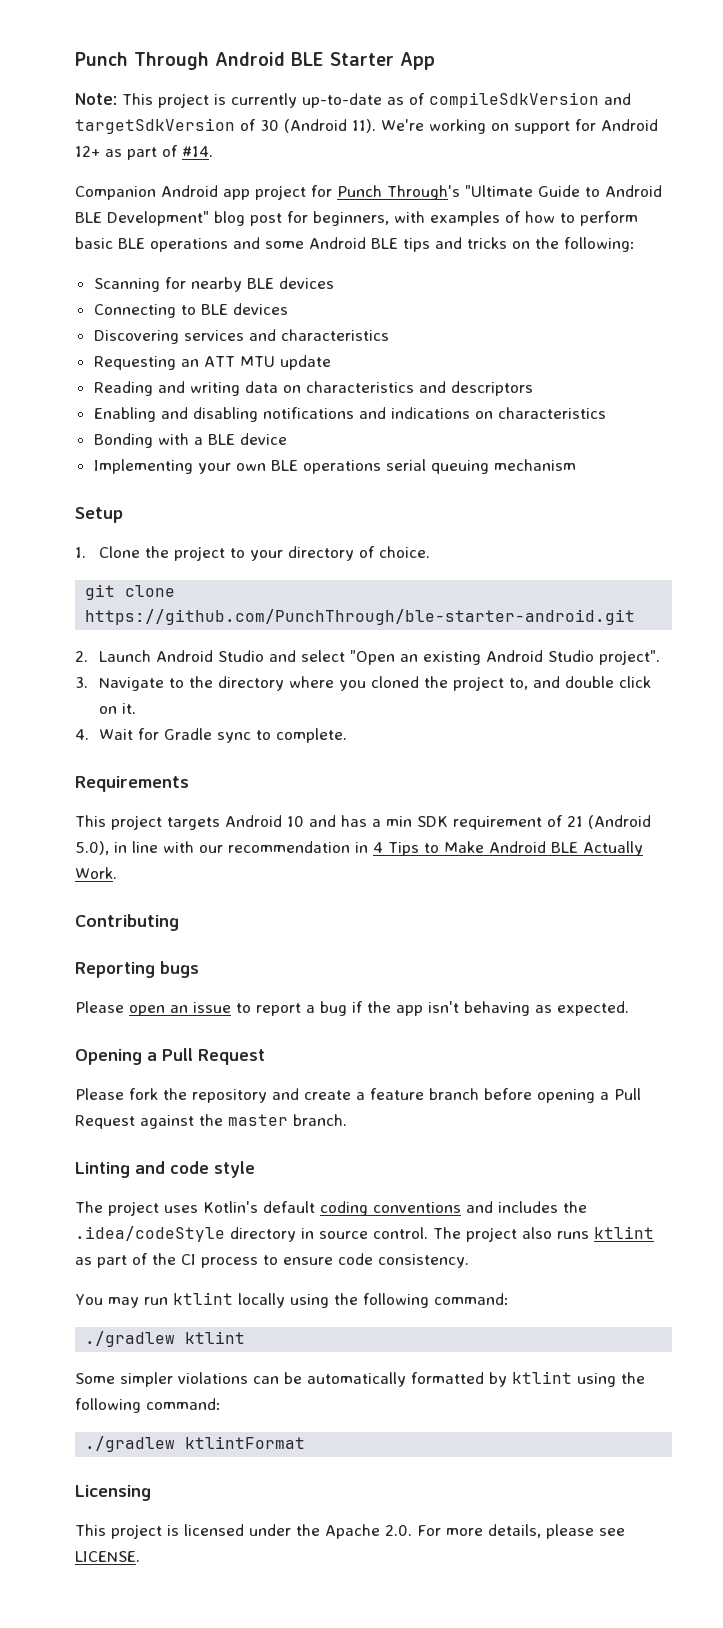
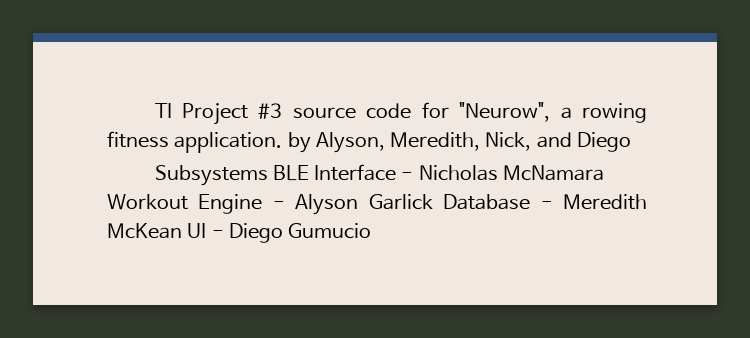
- Punch Through Android BLE Starter App
- Note: This project is currently up-to-date as of compileSdkVersion and targetSdkVersion of 30 (Android 11). We're working on support for Android 12+ as part of #14.
- Companion Android app project for Punch Through's "Ultimate Guide to Android BLE Development" blog post for beginners, with examples of how to perform basic BLE operations and some Android BLE tips and tricks on the following:
- Scanning for nearby BLE devices
- Connecting to BLE devices
- Discovering services and characteristics
- Requesting an ATT MTU update
- Reading and writing data on characteristics and descriptors
- Enabling and disabling notifications and indications on characteristics
- Bonding with a BLE device
- Implementing your own BLE operations serial queuing mechanism
- Setup
- 1. Clone the project to your directory of choice.
- git clone https://github.com/PunchThrough/ble-starter-android.git
- 2. Launch Android Studio and select "Open an existing Android Studio project".
- 3. Navigate to the directory where you cloned the project to, and double click on it.
- 4. Wait for Gradle sync to complete.
- Requirements
- This project targets Android 10 and has a min SDK requirement of 21 (Android 5.0), in line with our recommendation in 4 Tips to Make Android BLE Actually Work.
- Contributing
- Reporting bugs
- Please open an issue to report a bug if the app isn't behaving as expected.
- Opening a Pull Request
- Please fork the repository and create a feature branch before opening a Pull Request against the master branch.
- Linting and code style
- The project uses Kotlin's default coding conventions and includes the .idea/codeStyle directory in source control. The project also runs ktlint as part of the CI process to ensure code consistency.
- You may run ktlint locally using the following command:
- ./gradlew ktlint
- Some simpler violations can be automatically formatted by ktlint using the following command:
- ./gradlew ktlintFormat
- Licensing
- This project is licensed under the Apache 2.0. For more details, please see LICENSE.
+ TI Project #3 source code for "Neurow", a rowing fitness application. by Alyson, Meredith, Nick, and Diego
+ Subsystems BLE Interface - Nicholas McNamara Workout Engine - Alyson Garlick Database - Meredith McKean UI - Diego Gumucio

